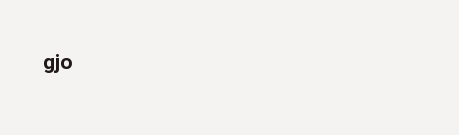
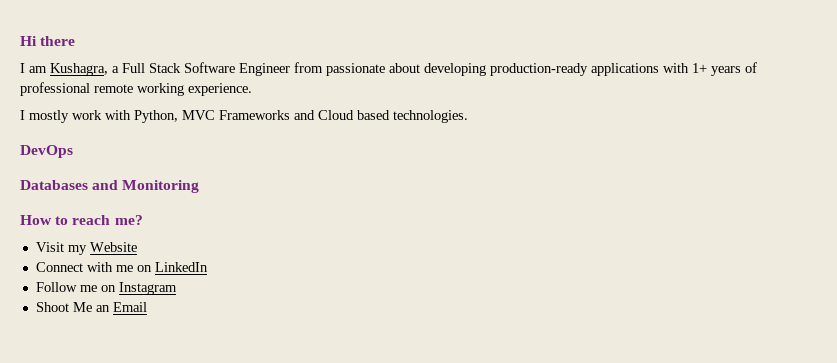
- gjo
+ Hi there
+ I am Kushagra, a Full Stack Software Engineer from passionate about developing production-ready applications with 1+ years of professional remote working experience.
+ I mostly work with Python, MVC Frameworks and Cloud based technologies.
+ DevOps
+ Databases and Monitoring
+ How to reach me?
+ Visit my Website
+ Connect with me on LinkedIn
+ Follow me on Instagram
+ Shoot Me an Email

